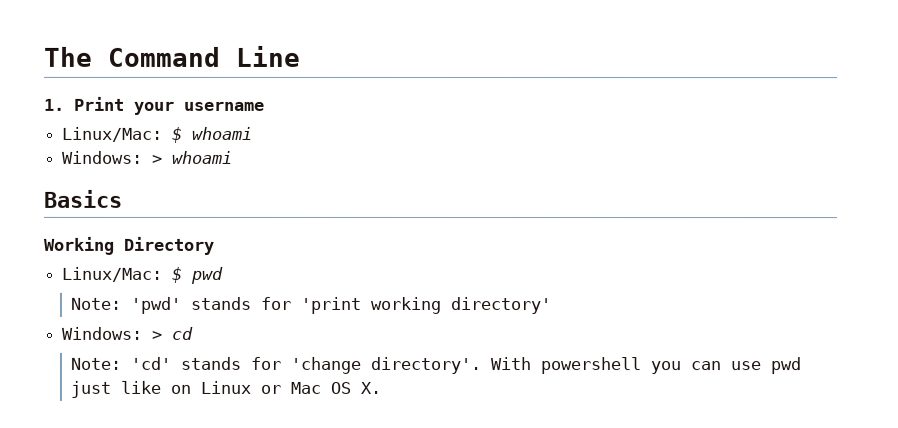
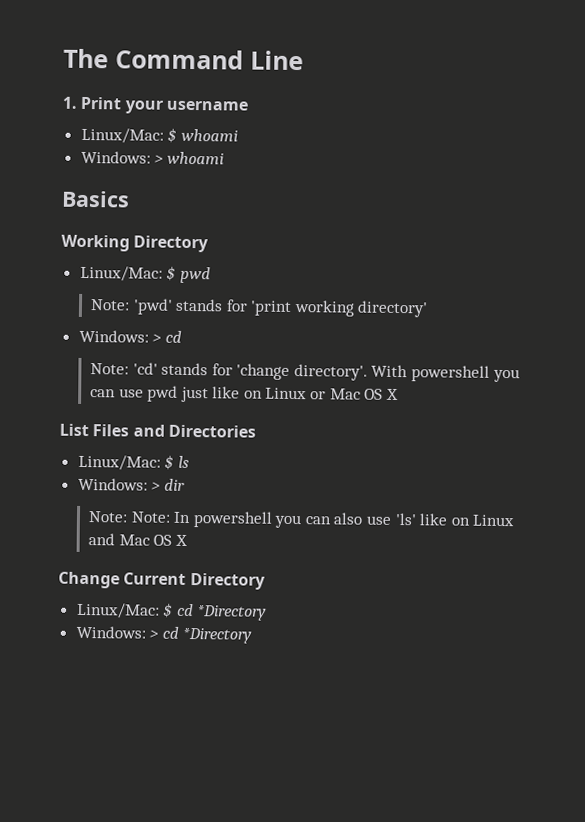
- With powershell you can use pwd just like on Linux or Mac OS X.
+ With powershell you can use pwd just like on Linux or Mac OS X
+ List Files and Directories
+ Linux/Mac: $ ls
+ Windows: > dir
+ Note: Note: In powershell you can also use 'ls' like on Linux and Mac OS X
+ Change Current Directory
+ Linux/Mac: $ cd *Directory
+ Windows: > cd *Directory

